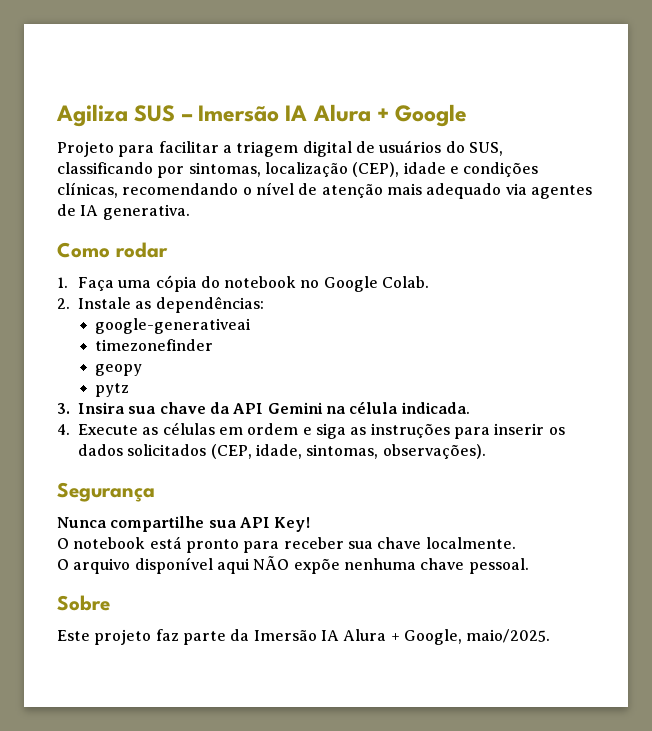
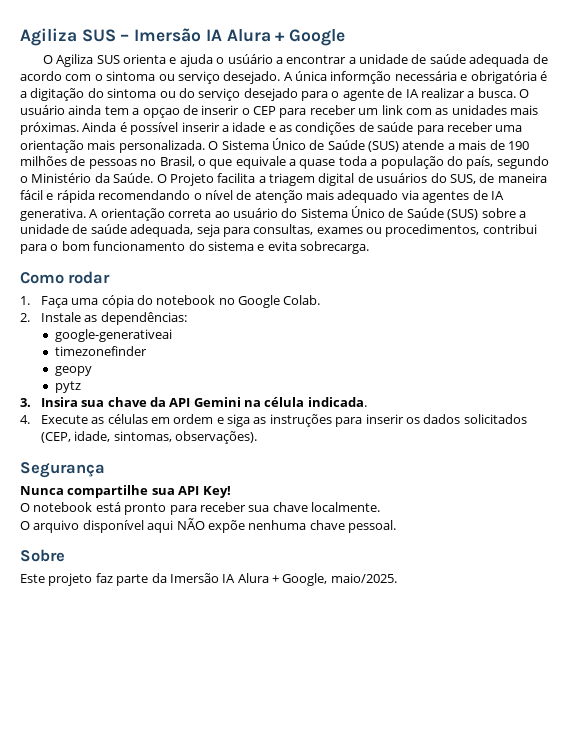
- Projeto para facilitar a triagem digital de usuários do SUS, classificando por sintomas, localização (CEP), idade e condições clínicas, recomendando o nível de atenção mais adequado via agentes de IA generativa.
+ O Agiliza SUS orienta e ajuda o usúário a encontrar a unidade de saúde adequada de acordo com o sintoma ou serviço desejado. A única informção necessária e obrigatória é a digitação do sintoma ou do serviço desejado para o agente de IA realizar a busca. O usuário ainda tem a opçao de inserir o CEP para receber um link com as unidades mais próximas. Ainda é possível inserir a idade e as condições de saúde para receber uma orientação mais personalizada. O Sistema Único de Saúde (SUS) atende a mais de 190 milhões de pessoas no Brasil, o que equivale a quase toda a população do país, segundo o Ministério da Saúde. O Projeto facilita a triagem digital de usuários do SUS, de maneira fácil e rápida recomendando o nível de atenção mais adequado via agentes de IA generativa. A orientação correta ao usuário do Sistema Único de Saúde (SUS) sobre a unidade de saúde adequada, seja para consultas, exames ou procedimentos, contribui para o bom funcionamento do sistema e evita sobrecarga.

